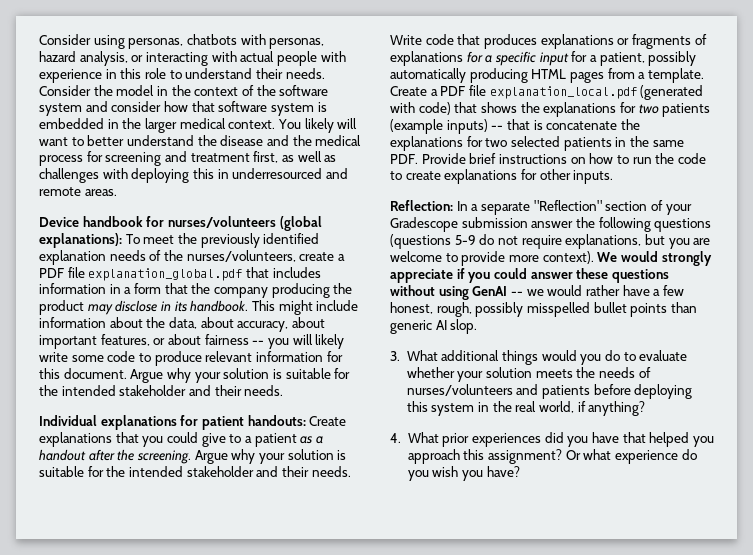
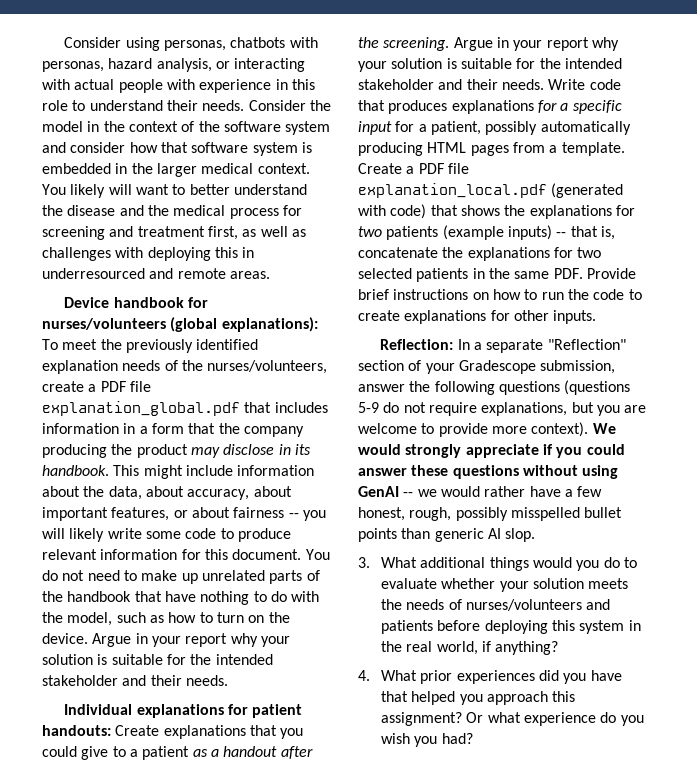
- This might include information about the data, about accuracy, about important features, or about fairness -- you will likely write some code to produce relevant information for this document. Argue why your solution is suitable for the intended stakeholder and their needs.
+ This might include information about the data, about accuracy, about important features, or about fairness -- you will likely write some code to produce relevant information for this document. You do not need to make up unrelated parts of the handbook that have nothing to do with the model, such as how to turn on the device. Argue in your report why your solution is suitable for the intended stakeholder and their needs.
- Individual explanations for patient handouts: Create explanations that you could give to a patient as a handout after the screening. Argue why your solution is suitable for the intended stakeholder and their needs.
+ Individual explanations for patient handouts: Create explanations that you could give to a patient as a handout after the screening. Argue in your report why your solution is suitable for the intended stakeholder and their needs.
- Write code that produces explanations or fragments of explanations for a specific input for a patient, possibly automatically producing HTML pages from a template.
+ Write code that produces explanations for a specific input for a patient, possibly automatically producing HTML pages from a template.
- Create a PDF file explanation_local.pdf (generated with code) that shows the explanations for two patients (example inputs) -- that is concatenate the explanations for two selected patients in the same PDF. Provide brief instructions on how to run the code to create explanations for other inputs.
+ Create a PDF file explanation_local.pdf (generated with code) that shows the explanations for two patients (example inputs) -- that is, concatenate the explanations for two selected patients in the same PDF. Provide brief instructions on how to run the code to create explanations for other inputs.
- Reflection: In a separate "Reflection" section of your Gradescope submission answer the following questions (questions 5-9 do not require explanations, but you are welcome to provide more context).
+ Reflection: In a separate "Reflection" section of your Gradescope submission, answer the following questions (questions 5-9 do not require explanations, but you are welcome to provide more context).
- Or what experience do you wish you have?
+ Or what experience do you wish you had?

